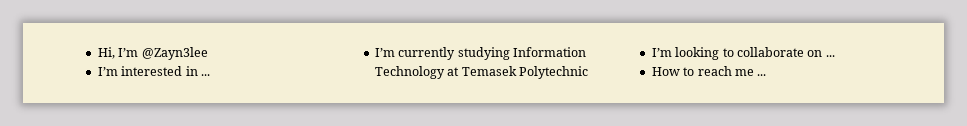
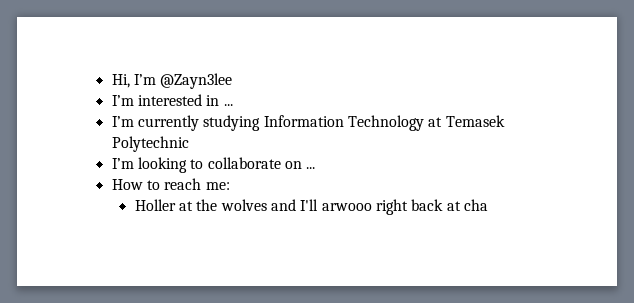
- How to reach me ...
+ How to reach me:
+ Holler at the wolves and I'll arwooo right back at cha

